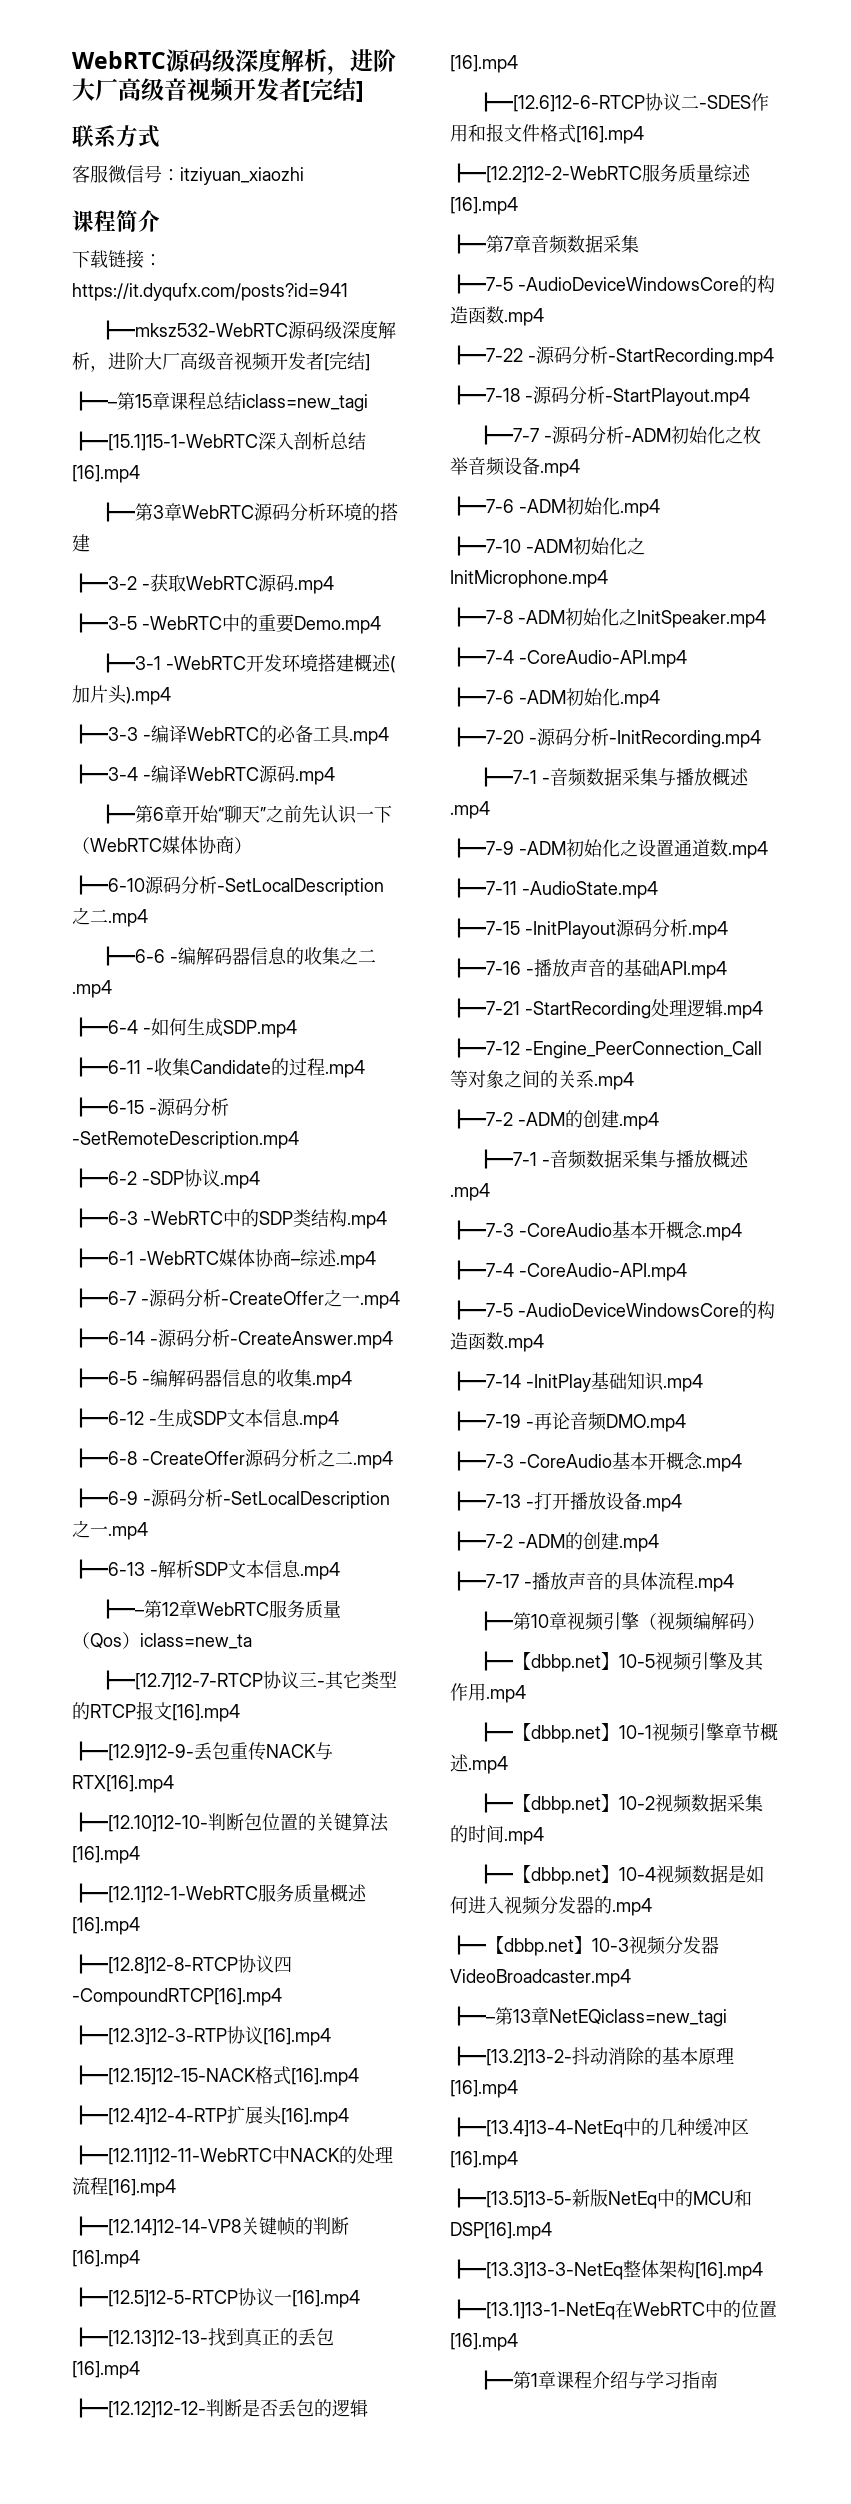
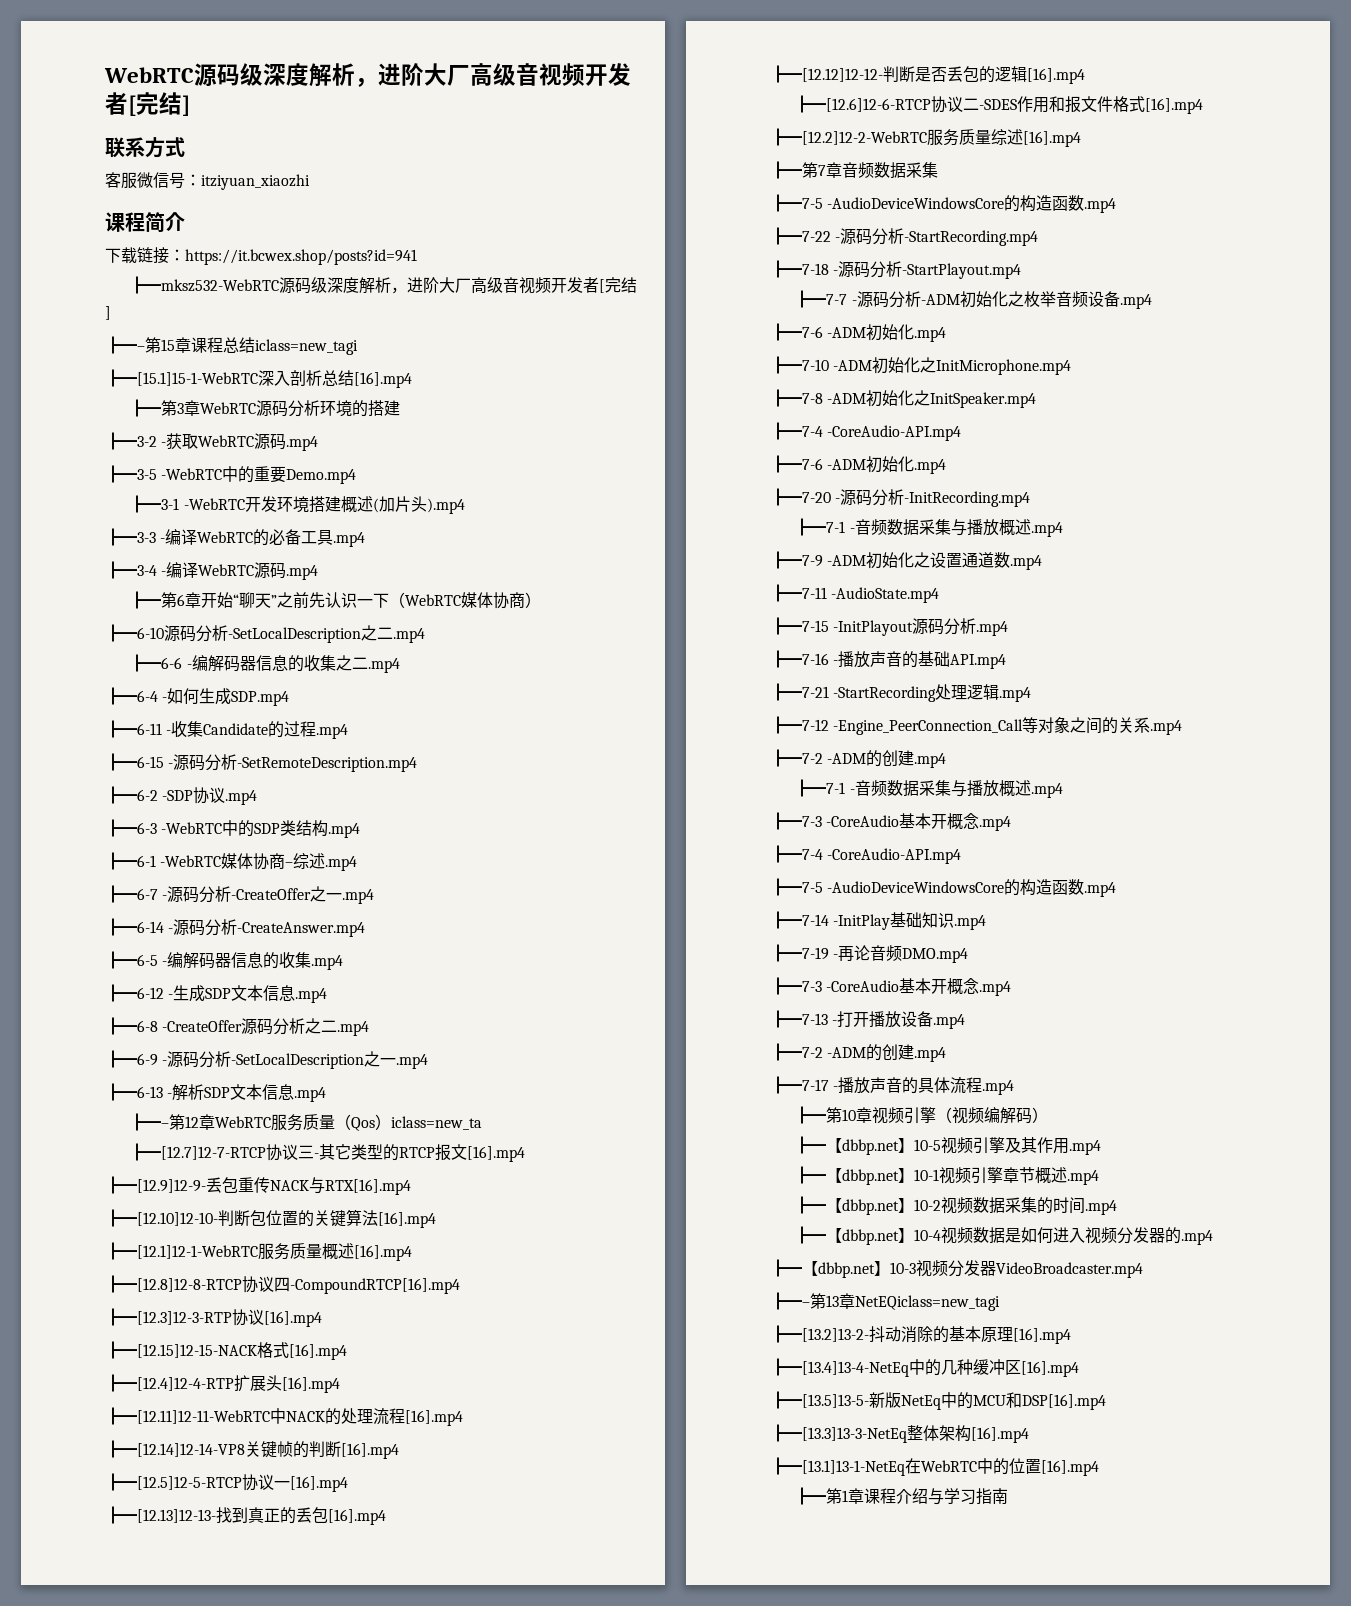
- 下载链接：https://it.dyqufx.com/posts?id=941
+ 下载链接：https://it.bcwex.shop/posts?id=941

